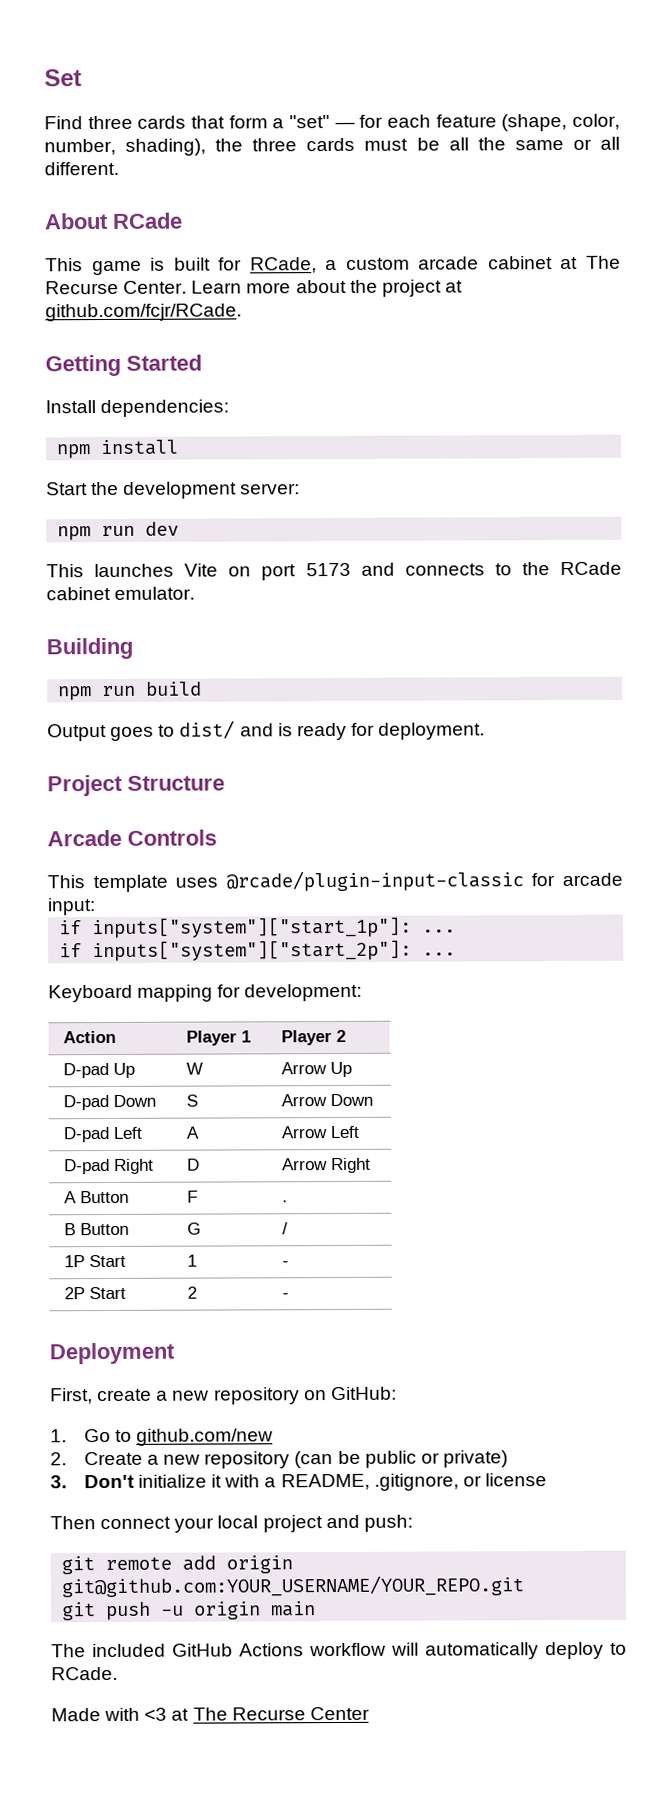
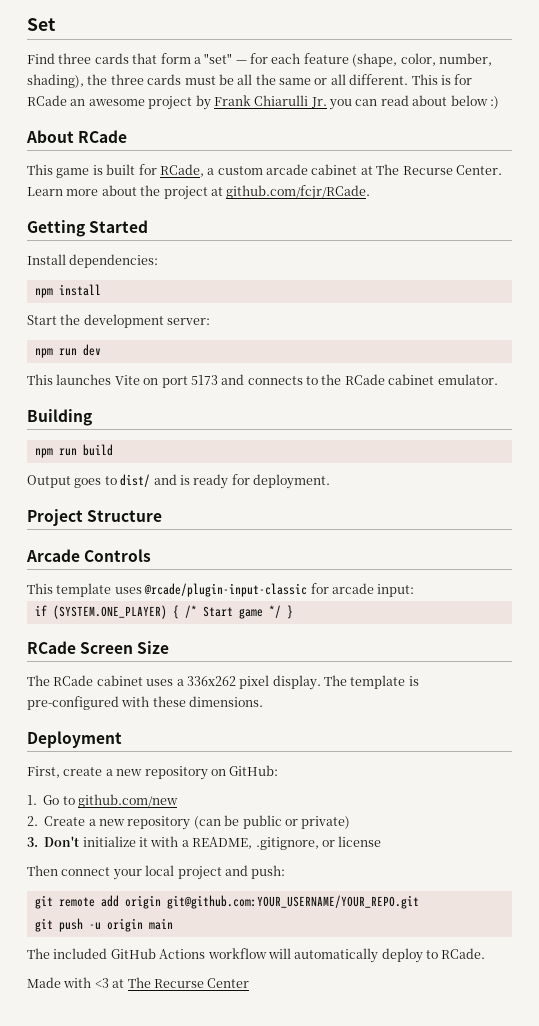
+ This is for RCade an awesome project by Frank Chiarulli Jr. you can read about below :)
- if inputs["system"]["start_1p"]: ...
- if inputs["system"]["start_2p"]: ...
- Keyboard mapping for development:
- Action | Player 1 | Player 2
- D-pad Up | W | Arrow Up
- D-pad Down | S | Arrow Down
- D-pad Left | A | Arrow Left
- D-pad Right | D | Arrow Right
- A Button | F | .
- B Button | G | /
- 1P Start | 1 | -
- 2P Start | 2 | -
+ if (SYSTEM.ONE_PLAYER) { /* Start game */ }
+ RCade Screen Size
+ The RCade cabinet uses a 336x262 pixel display. The template is pre-configured with these dimensions.

